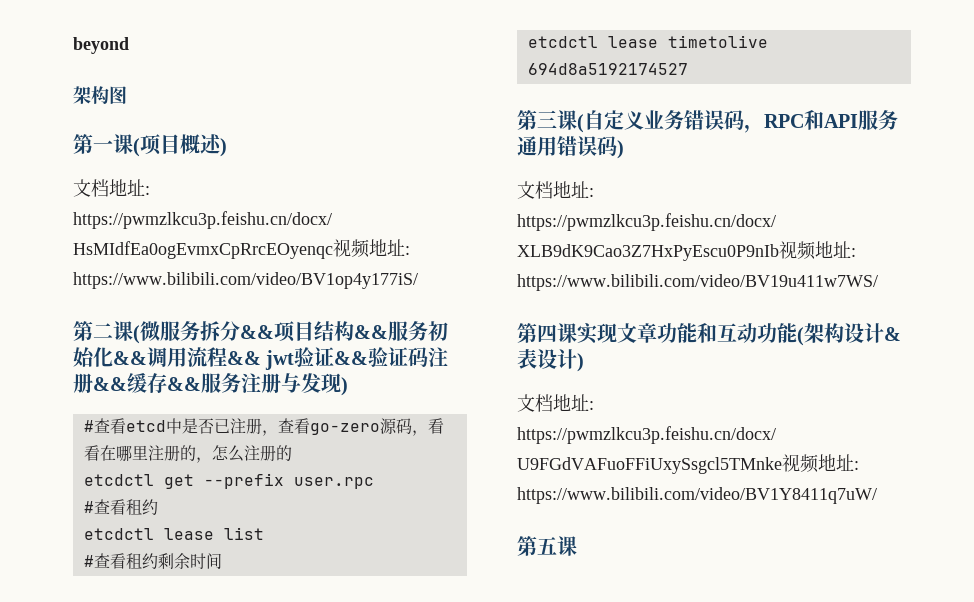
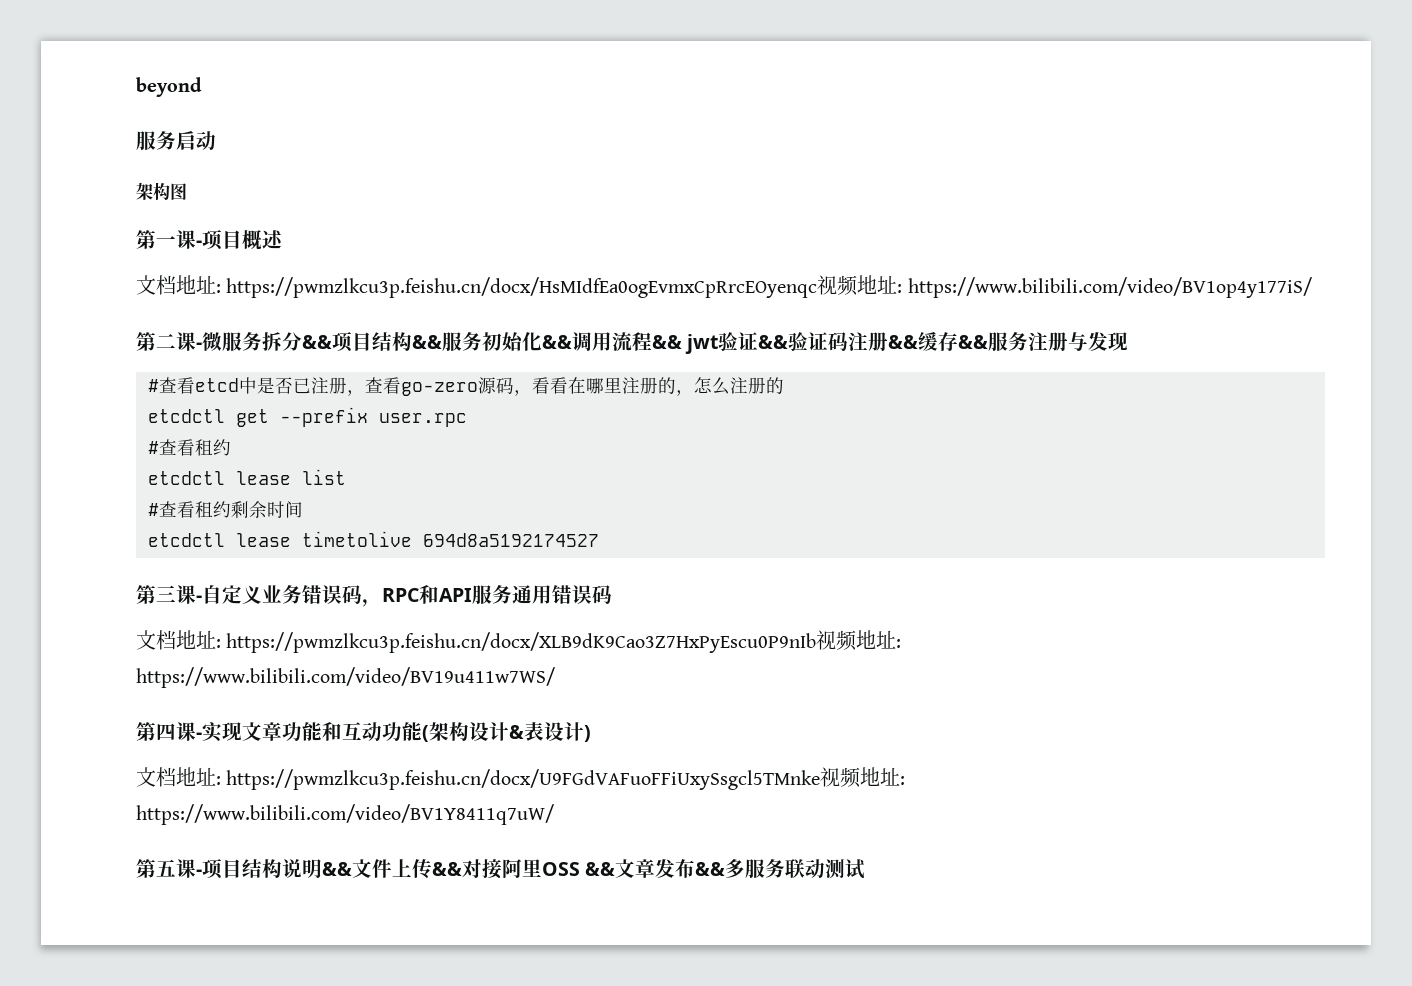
+ 服务启动
- 第一课(项目概述)
+ 第一课-项目概述
- 第二课(微服务拆分&&项目结构&&服务初始化&&调用流程&& jwt验证&&验证码注册&&缓存&&服务注册与发现)
+ 第二课-微服务拆分&&项目结构&&服务初始化&&调用流程&& jwt验证&&验证码注册&&缓存&&服务注册与发现
- 第三课(自定义业务错误码，RPC和API服务通用错误码)
+ 第三课-自定义业务错误码，RPC和API服务通用错误码
- 第四课实现文章功能和互动功能(架构设计&表设计)
+ 第四课-实现文章功能和互动功能(架构设计&表设计)
- 第五课
+ 第五课-项目结构说明&&文件上传&&对接阿里OSS &&文章发布&&多服务联动测试

